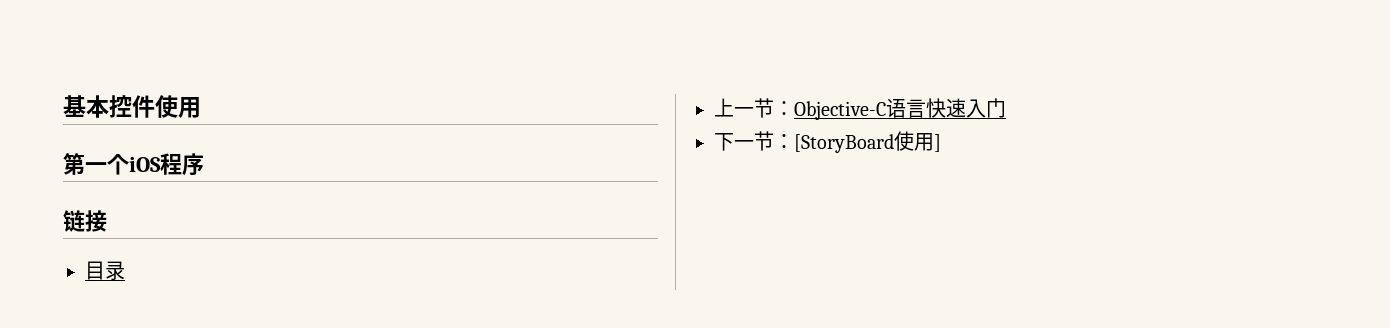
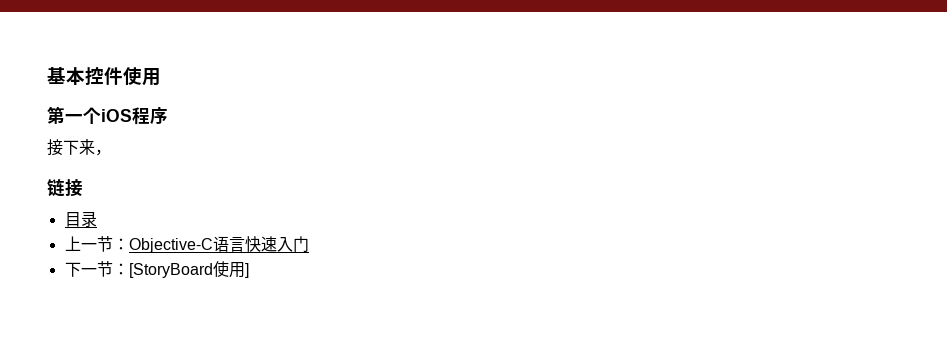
+ 接下来，

